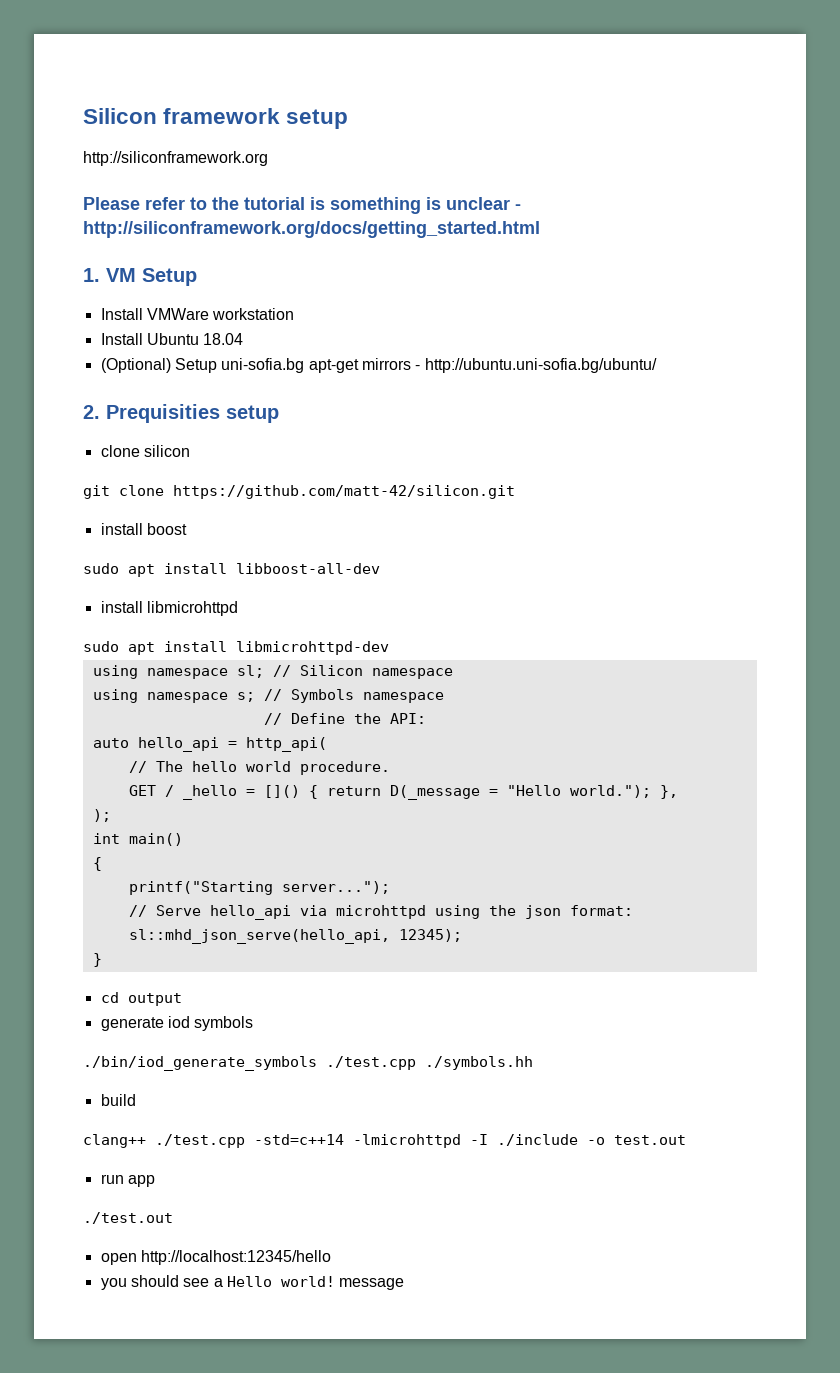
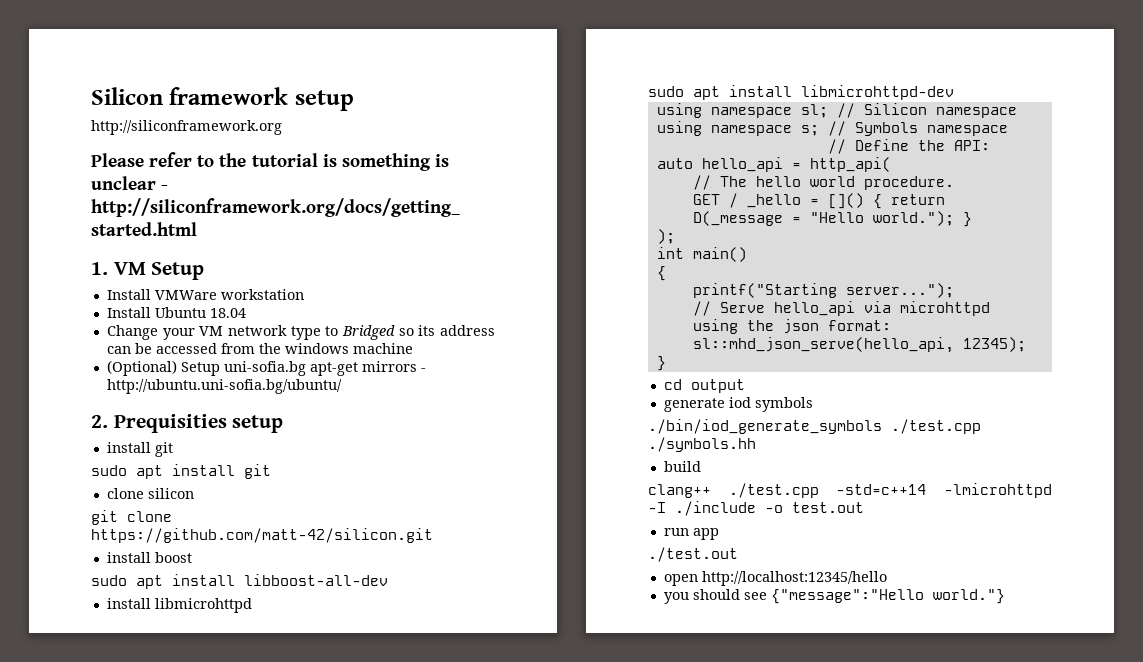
+ Change your VM network type to Bridged so its address can be accessed from the windows machine
  2. Prequisities setup
+ install git
+ sudo apt install git
- GET / _hello = []() { return D(_message = "Hello world."); },
+ GET / _hello = []() { return D(_message = "Hello world."); }
- you should see a Hello world! message
+ you should see {"message":"Hello world."}

